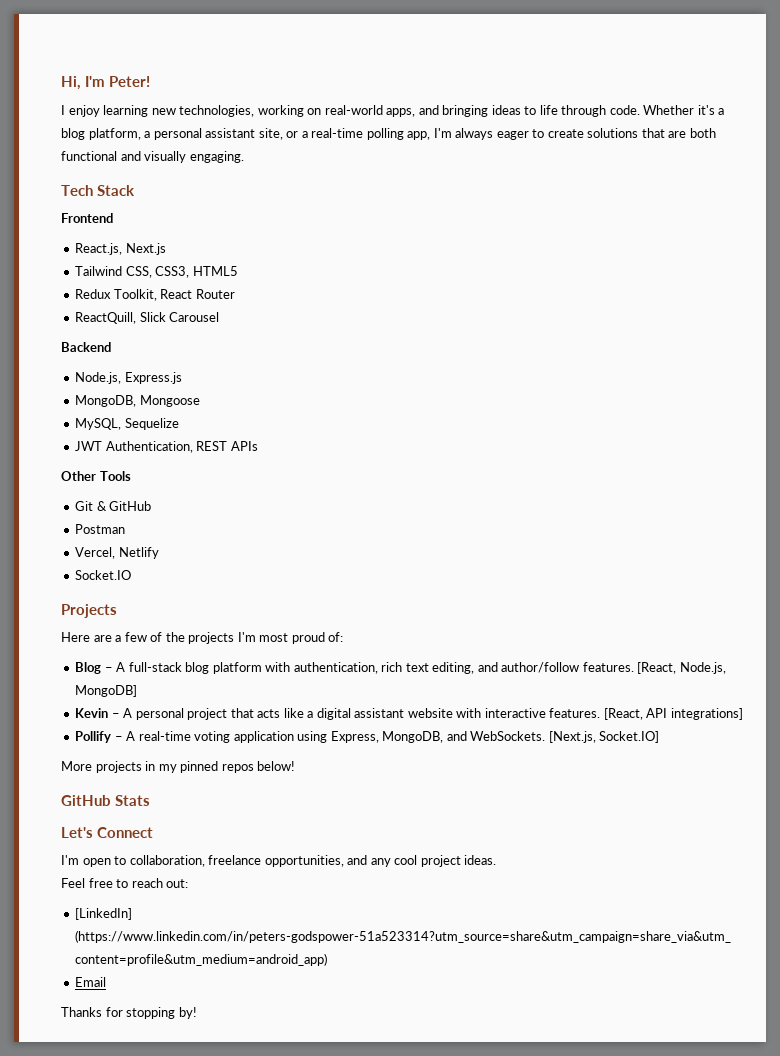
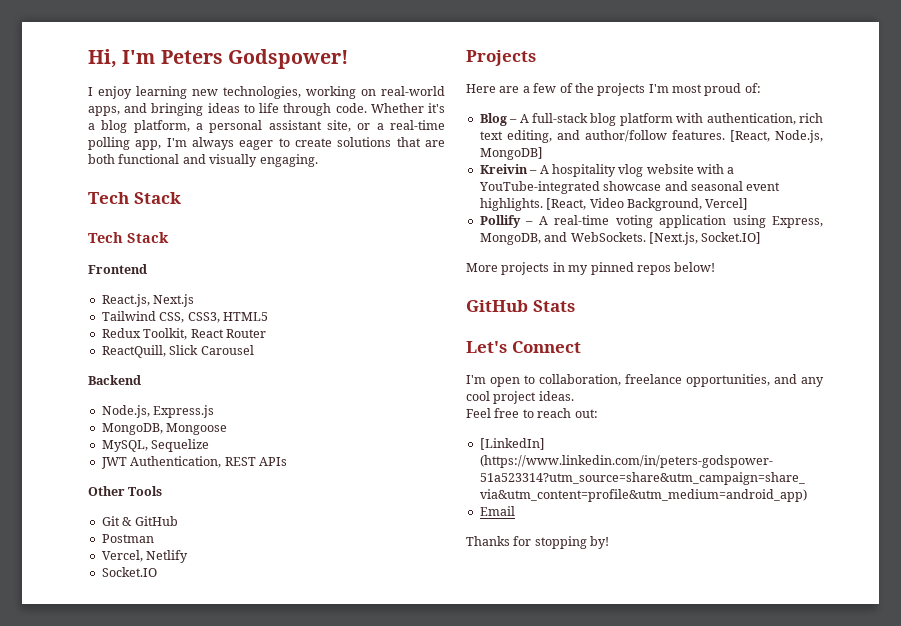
- Hi, I'm Peter!
+ Hi, I'm Peters Godspower!
  Whether it's a blog platform, a personal assistant site, or a real-time polling app, I'm always eager to create solutions that are both functional and visually engaging.
+ Tech Stack
- Kevin – A personal project that acts like a digital assistant website with interactive features. [React, API integrations]
+ Kreivin – A hospitality vlog website with a YouTube-integrated showcase and seasonal event highlights. [React, Video Background, Vercel]

